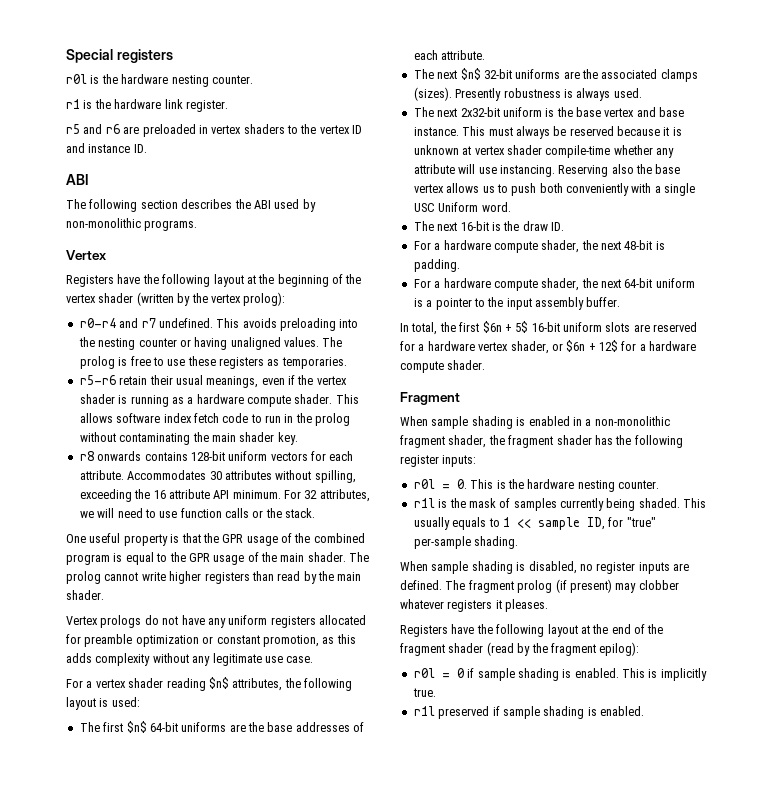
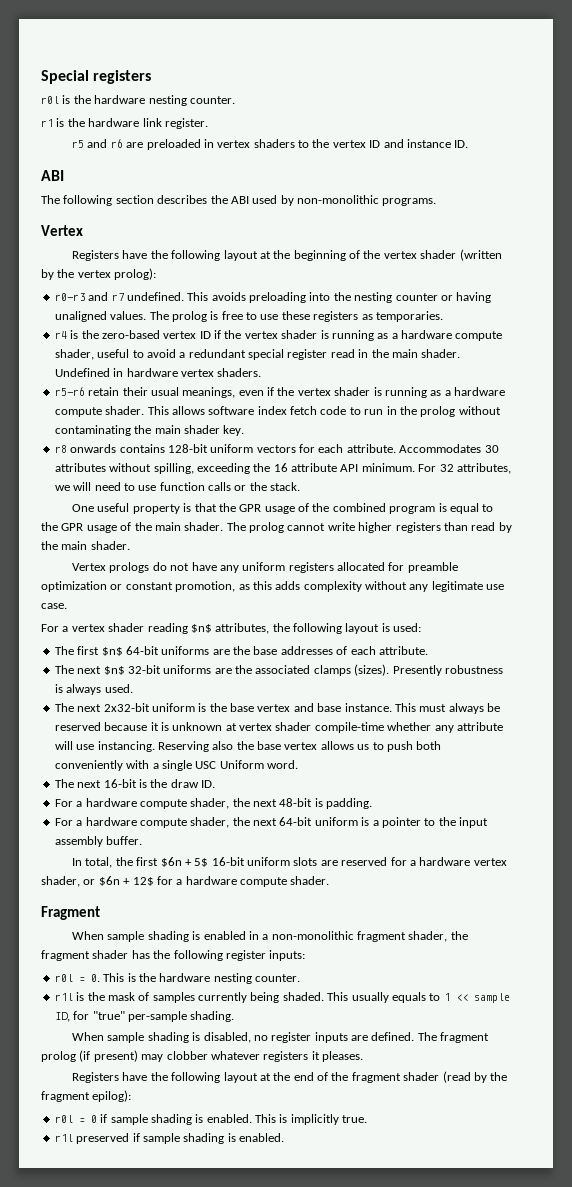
- r0-r4 and r7 undefined.
+ r0-r3 and r7 undefined.
+ r4 is the zero-based vertex ID if the vertex shader is running as a hardware compute shader, useful to avoid a redundant special register read in the main shader. Undefined in hardware vertex shaders.

